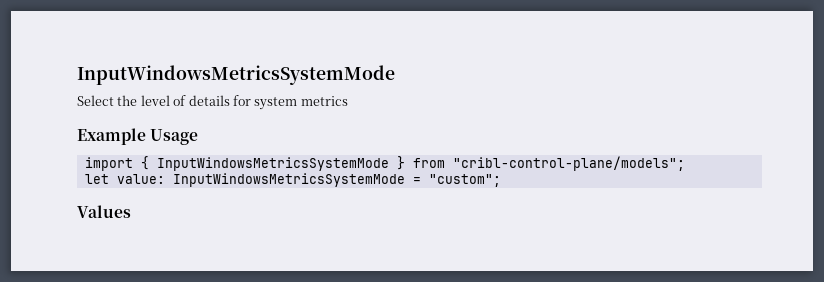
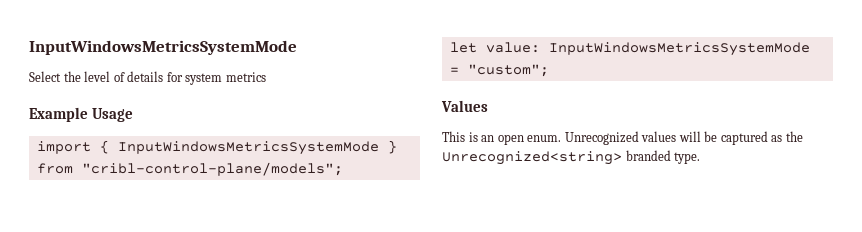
+ This is an open enum. Unrecognized values will be captured as the Unrecognized<string> branded type.

